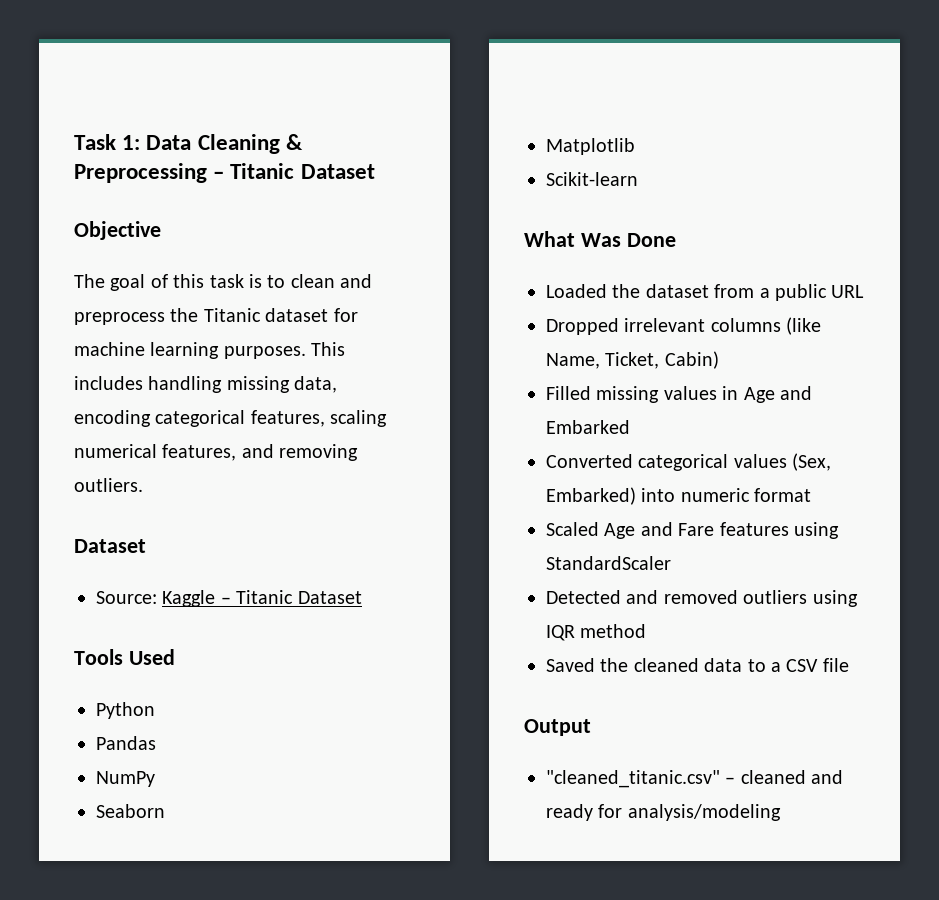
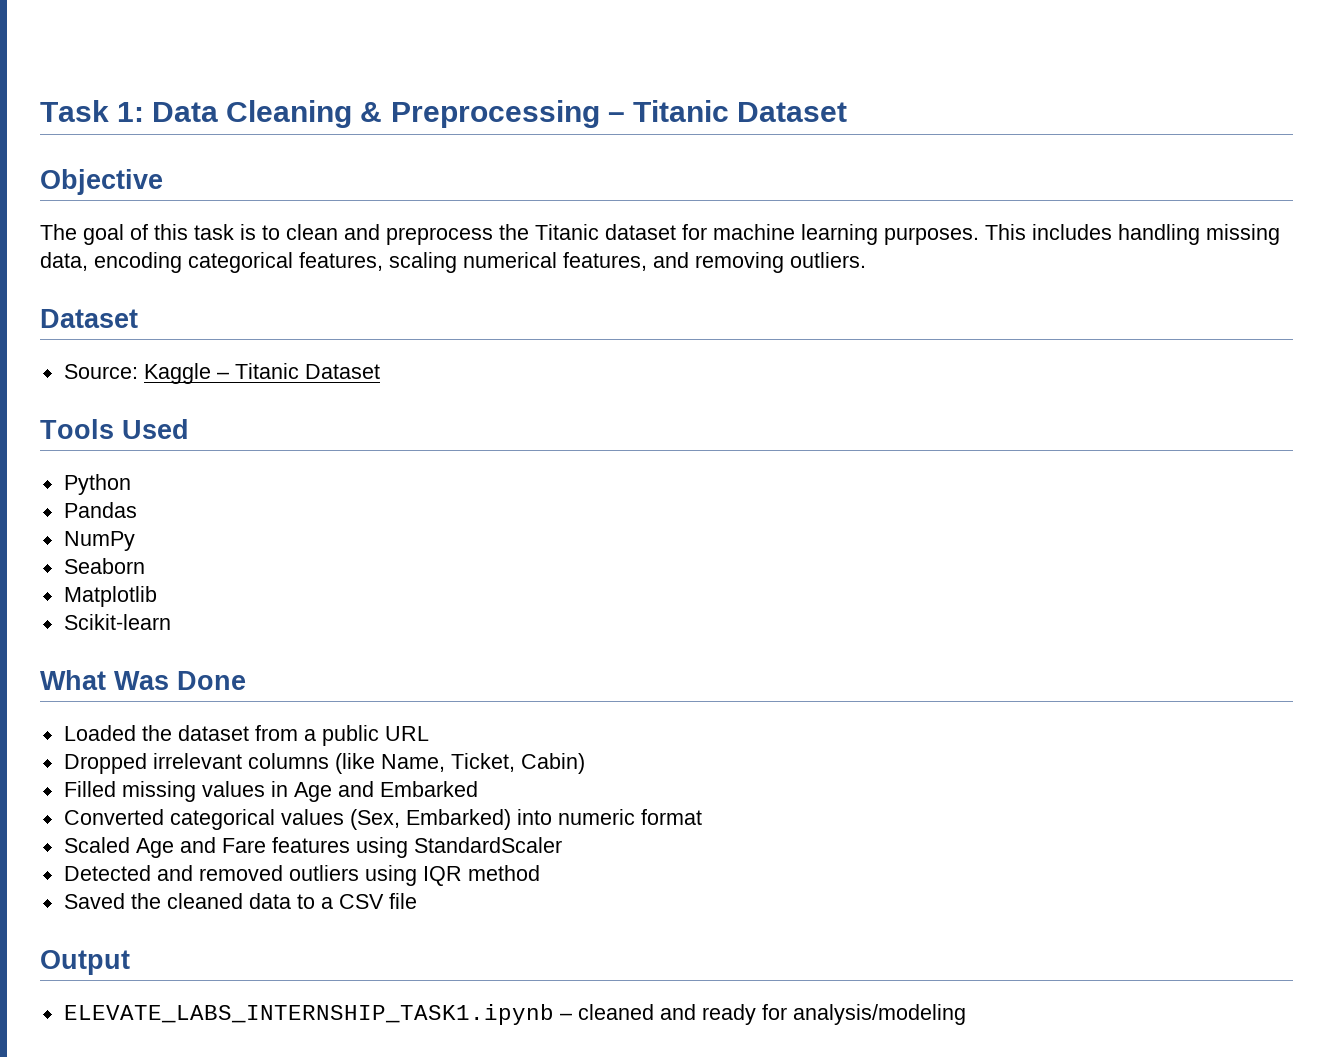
- "cleaned_titanic.csv" – cleaned and ready for analysis/modeling
+ ELEVATE_LABS_INTERNSHIP_TASK1.ipynb – cleaned and ready for analysis/modeling

